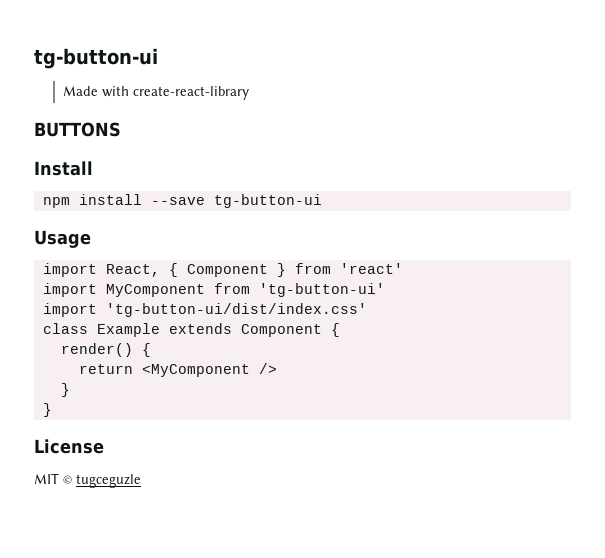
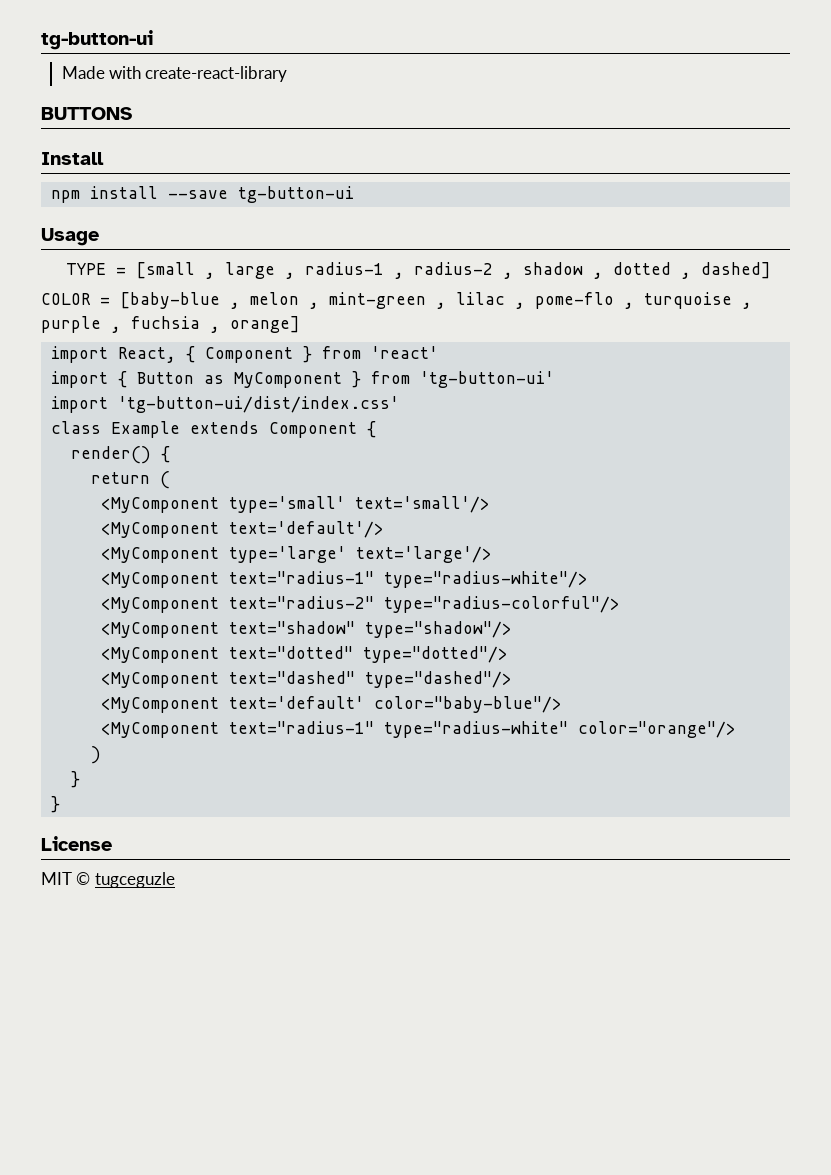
+ TYPE = [small , large , radius-1 , radius-2 , shadow , dotted , dashed]
+ COLOR = [baby-blue , melon , mint-green , lilac , pome-flo , turquoise , purple , fuchsia , orange]
- import MyComponent from 'tg-button-ui'
+ import { Button as MyComponent } from 'tg-button-ui'
- return <MyComponent />
+ return (
+ <MyComponent type='small' text='small'/>
+ <MyComponent text='default'/>
+ <MyComponent type='large' text='large'/>
+ <MyComponent text="radius-1" type="radius-white"/>
+ <MyComponent text="radius-2" type="radius-colorful"/>
+ <MyComponent text="shadow" type="shadow"/>
+ <MyComponent text="dotted" type="dotted"/>
+ <MyComponent text="dashed" type="dashed"/>
+ <MyComponent text='default' color="baby-blue"/>
+ <MyComponent text="radius-1" type="radius-white" color="orange"/>
+ )

